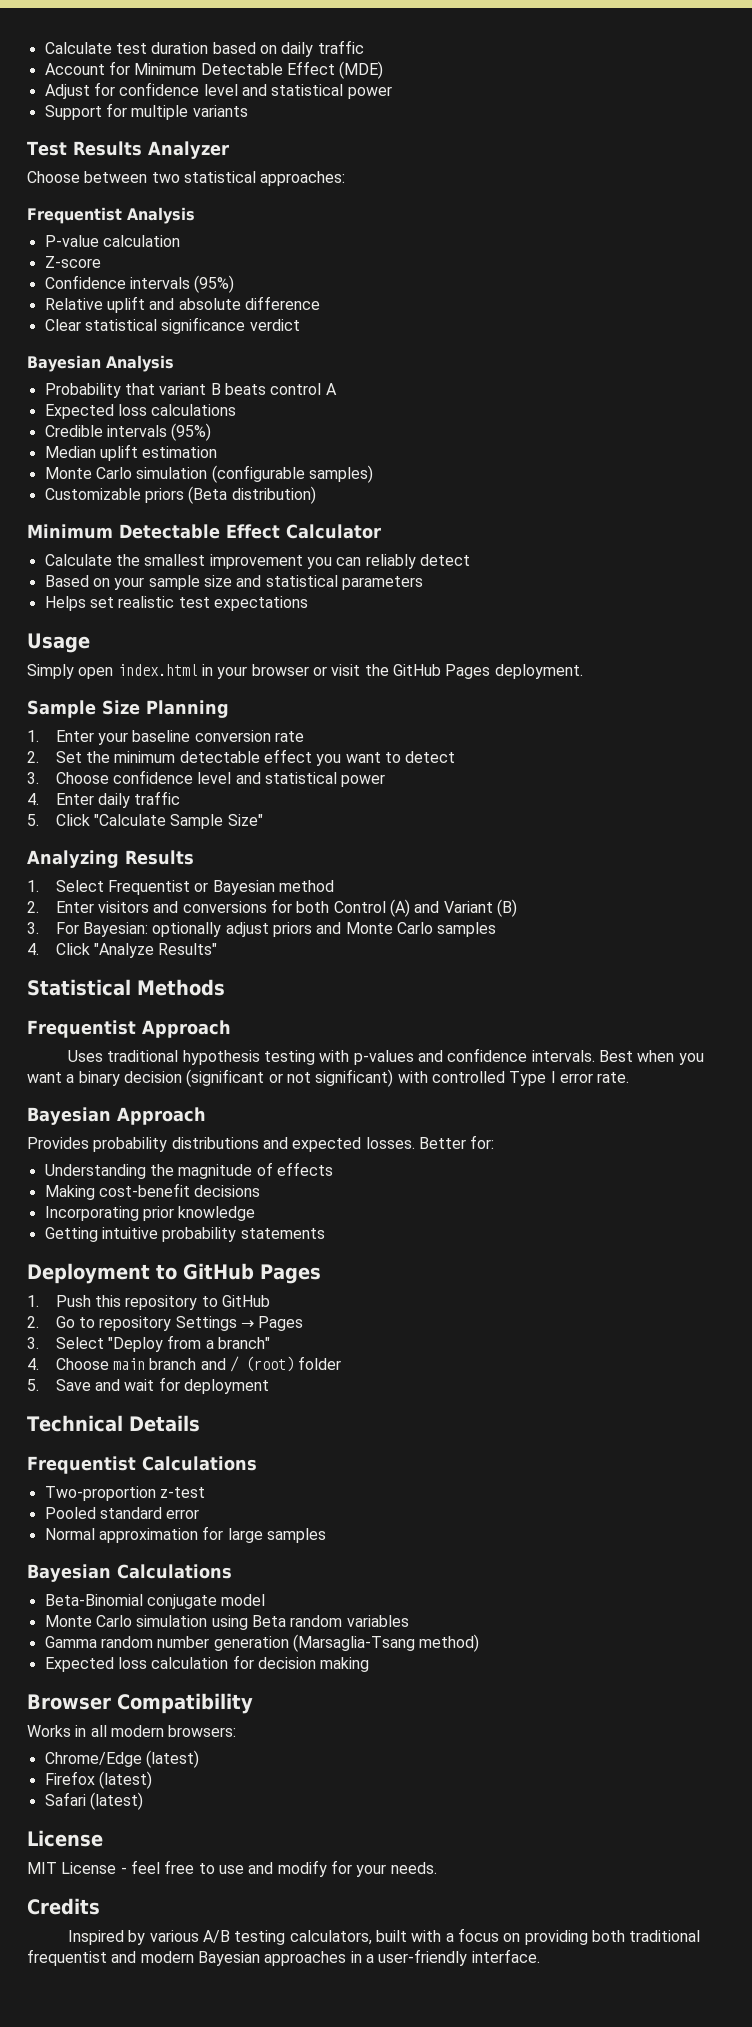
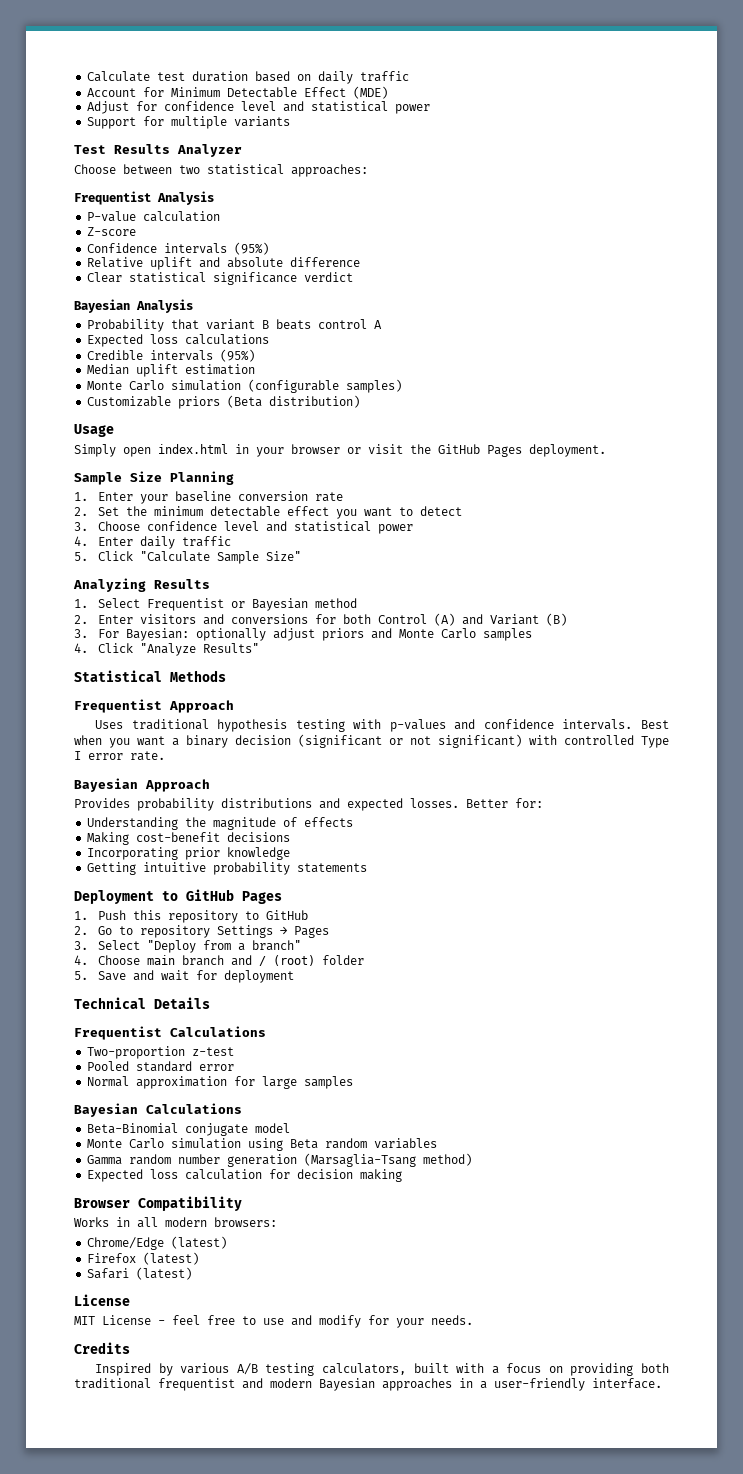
- Minimum Detectable Effect Calculator
- Calculate the smallest improvement you can reliably detect
- Based on your sample size and statistical parameters
- Helps set realistic test expectations

